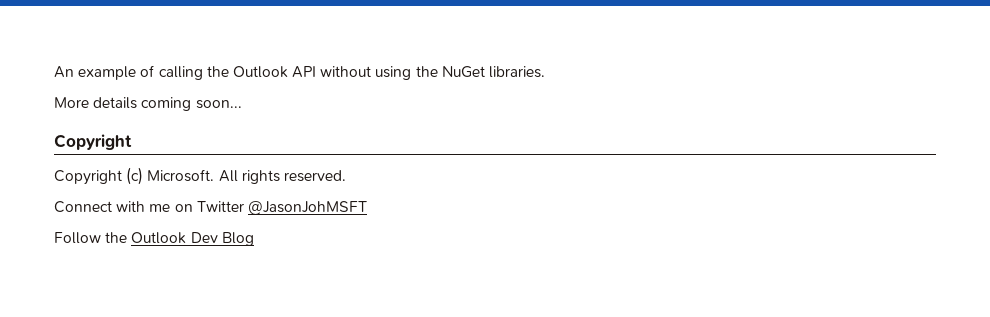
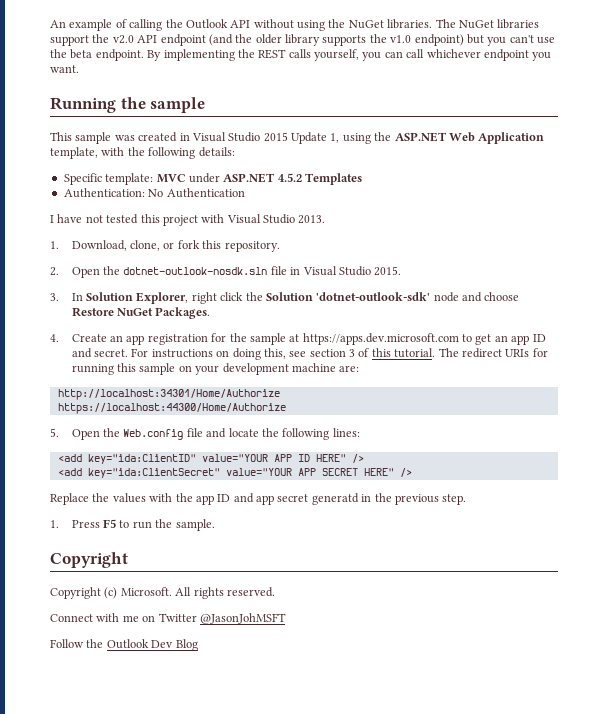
- An example of calling the Outlook API without using the NuGet libraries.
- More details coming soon...
+ An example of calling the Outlook API without using the NuGet libraries. The NuGet libraries support the v2.0 API endpoint (and the older library supports the v1.0 endpoint) but you can't use the beta endpoint. By implementing the REST calls yourself, you can call whichever endpoint you want.
+ Running the sample
+ This sample was created in Visual Studio 2015 Update 1, using the ASP.NET Web Application template, with the following details:
+ Specific template: MVC under ASP.NET 4.5.2 Templates
+ Authentication: No Authentication
+ I have not tested this project with Visual Studio 2013.
+ 1. Download, clone, or fork this repository.
+ 2. Open the dotnet-outlook-nosdk.sln file in Visual Studio 2015.
+ 3. In Solution Explorer, right click the Solution 'dotnet-outlook-sdk' node and choose Restore NuGet Packages.
+ 4. Create an app registration for the sample at https://apps.dev.microsoft.com to get an app ID and secret. For instructions on doing this, see section 3 of this tutorial. The redirect URIs for running this sample on your development machine are:
+ http://localhost:34301/Home/Authorize
+ https://localhost:44300/Home/Authorize
+ 5. Open the Web.config file and locate the following lines:
+ <add key="ida:ClientID" value="YOUR APP ID HERE" />
+ <add key="ida:ClientSecret" value="YOUR APP SECRET HERE" />
+ Replace the values with the app ID and app secret generatd in the previous step.
+ 1. Press F5 to run the sample.

